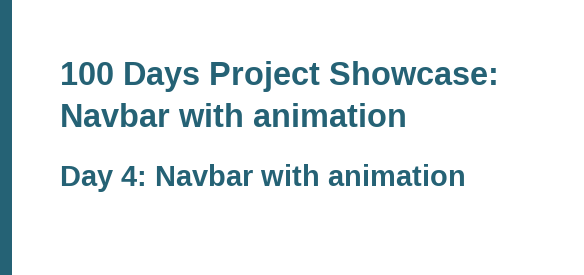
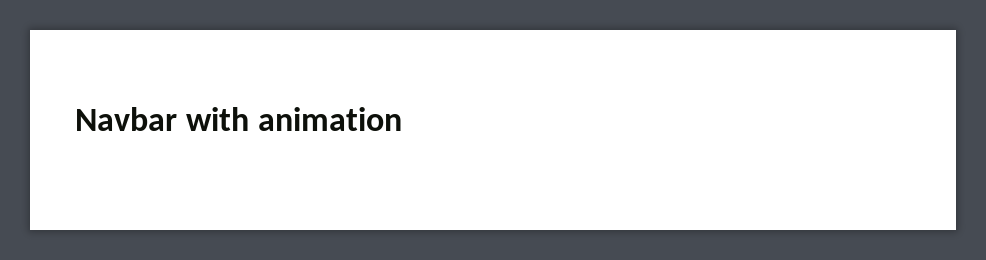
- 100 Days Project Showcase: Navbar with animation
- Day 4: Navbar with animation
+ Navbar with animation

